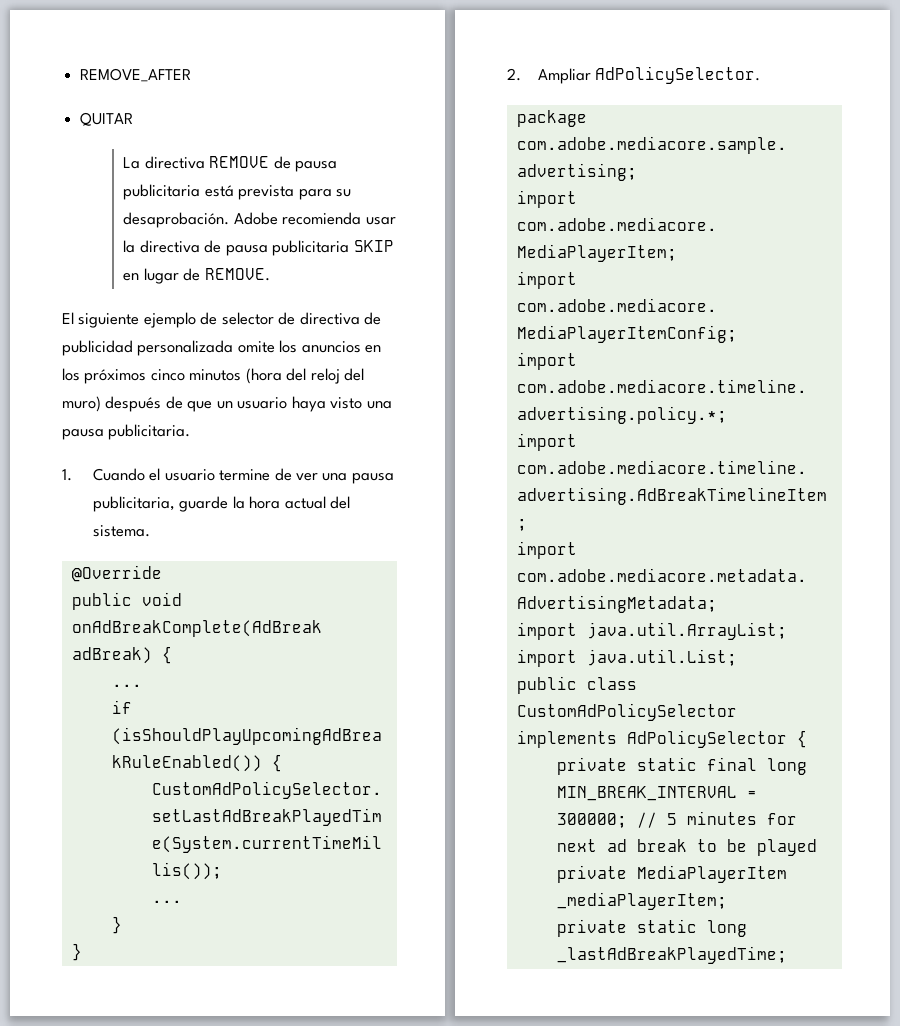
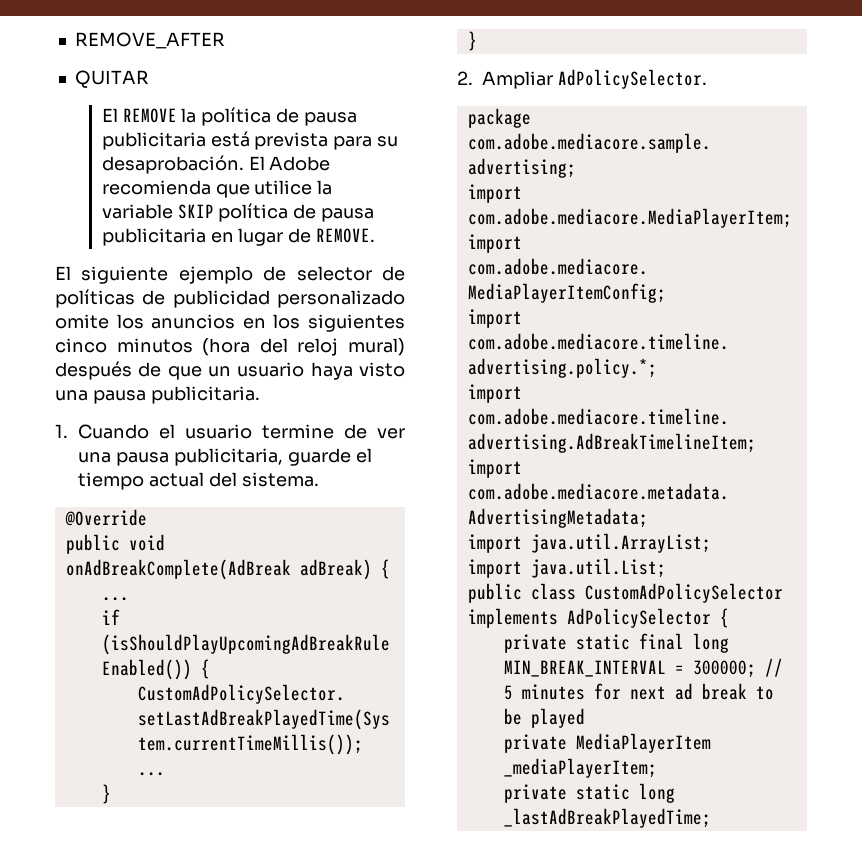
- La directiva REMOVE de pausa publicitaria está prevista para su desaprobación.
+ El REMOVE la política de pausa publicitaria está prevista para su desaprobación.
- Adobe recomienda usar la directiva de pausa publicitaria SKIP en lugar de REMOVE.
+ El Adobe recomienda que utilice la variable SKIP política de pausa publicitaria en lugar de REMOVE.
- El siguiente ejemplo de selector de directiva de publicidad personalizada omite los anuncios en los próximos cinco minutos (hora del reloj del muro) después de que un usuario haya visto una pausa publicitaria.
+ El siguiente ejemplo de selector de políticas de publicidad personalizado omite los anuncios en los siguientes cinco minutos (hora del reloj mural) después de que un usuario haya visto una pausa publicitaria.
- 1. Cuando el usuario termine de ver una pausa publicitaria, guarde la hora actual del sistema.
+ 1. Cuando el usuario termine de ver una pausa publicitaria, guarde el tiempo actual del sistema.

